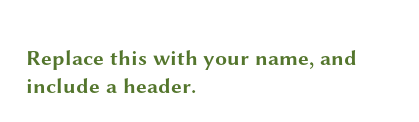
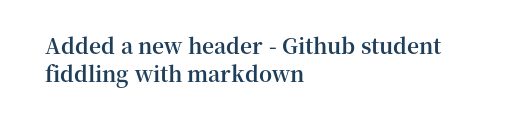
- Replace this with your name, and include a header.
+ Added a new header - Github student fiddling with markdown

